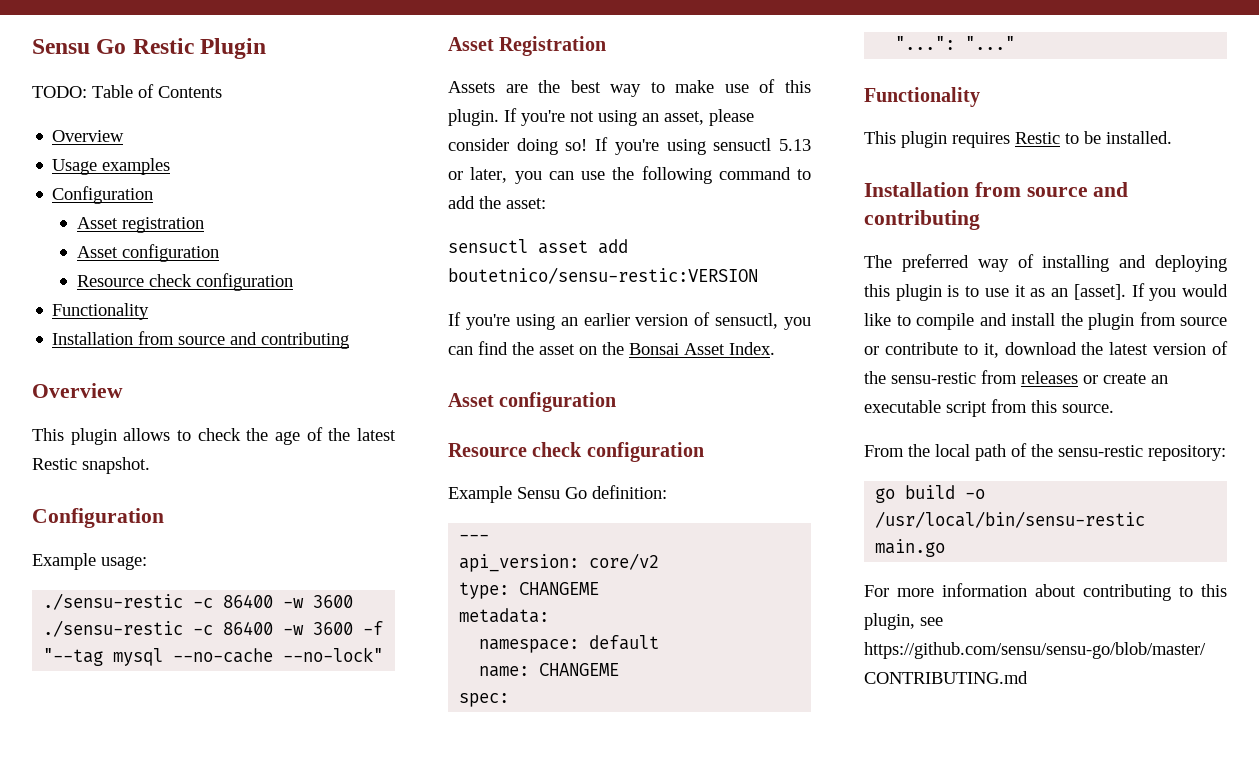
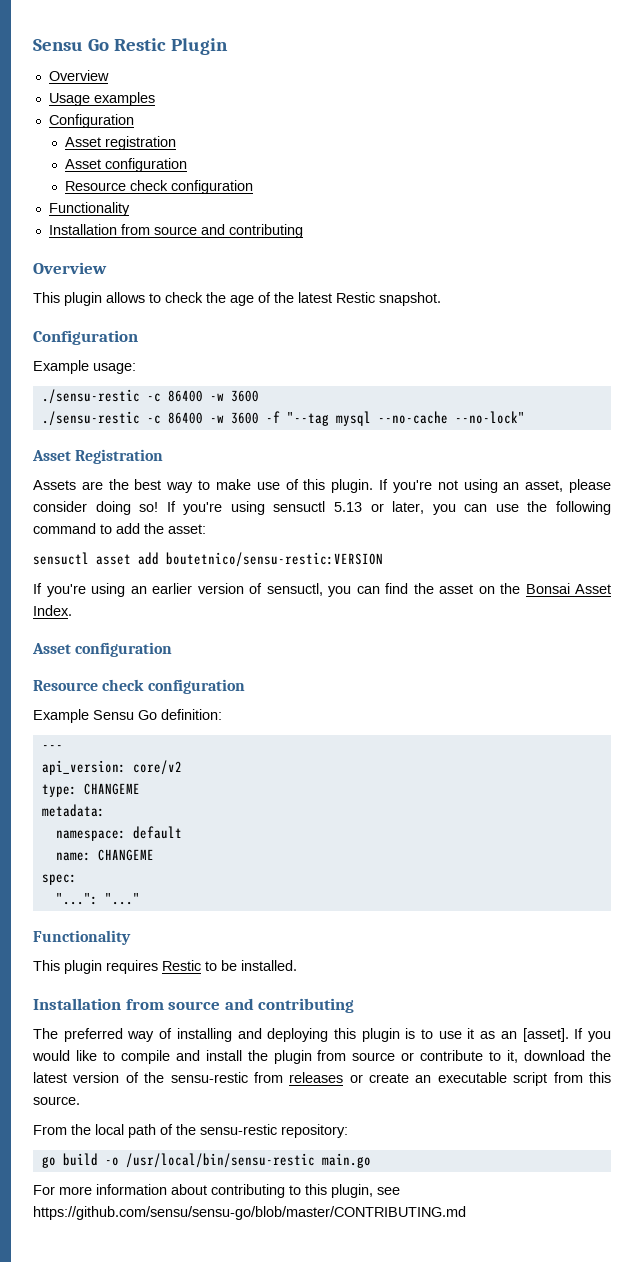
- TODO: Table of Contents

